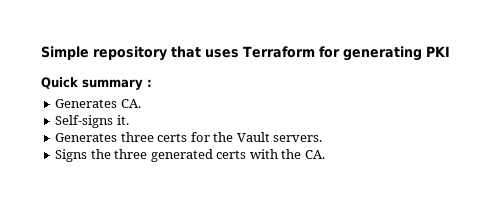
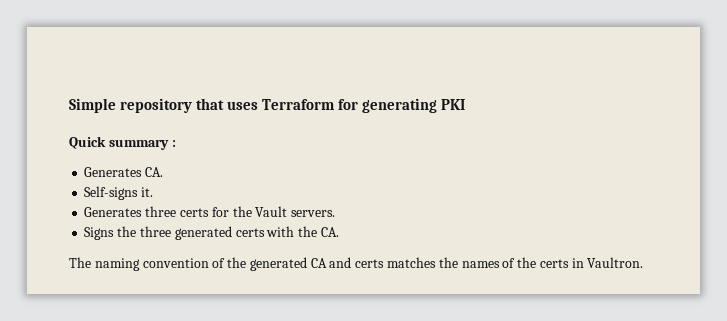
+ The naming convention of the generated CA and certs matches the names of the certs in Vaultron.

